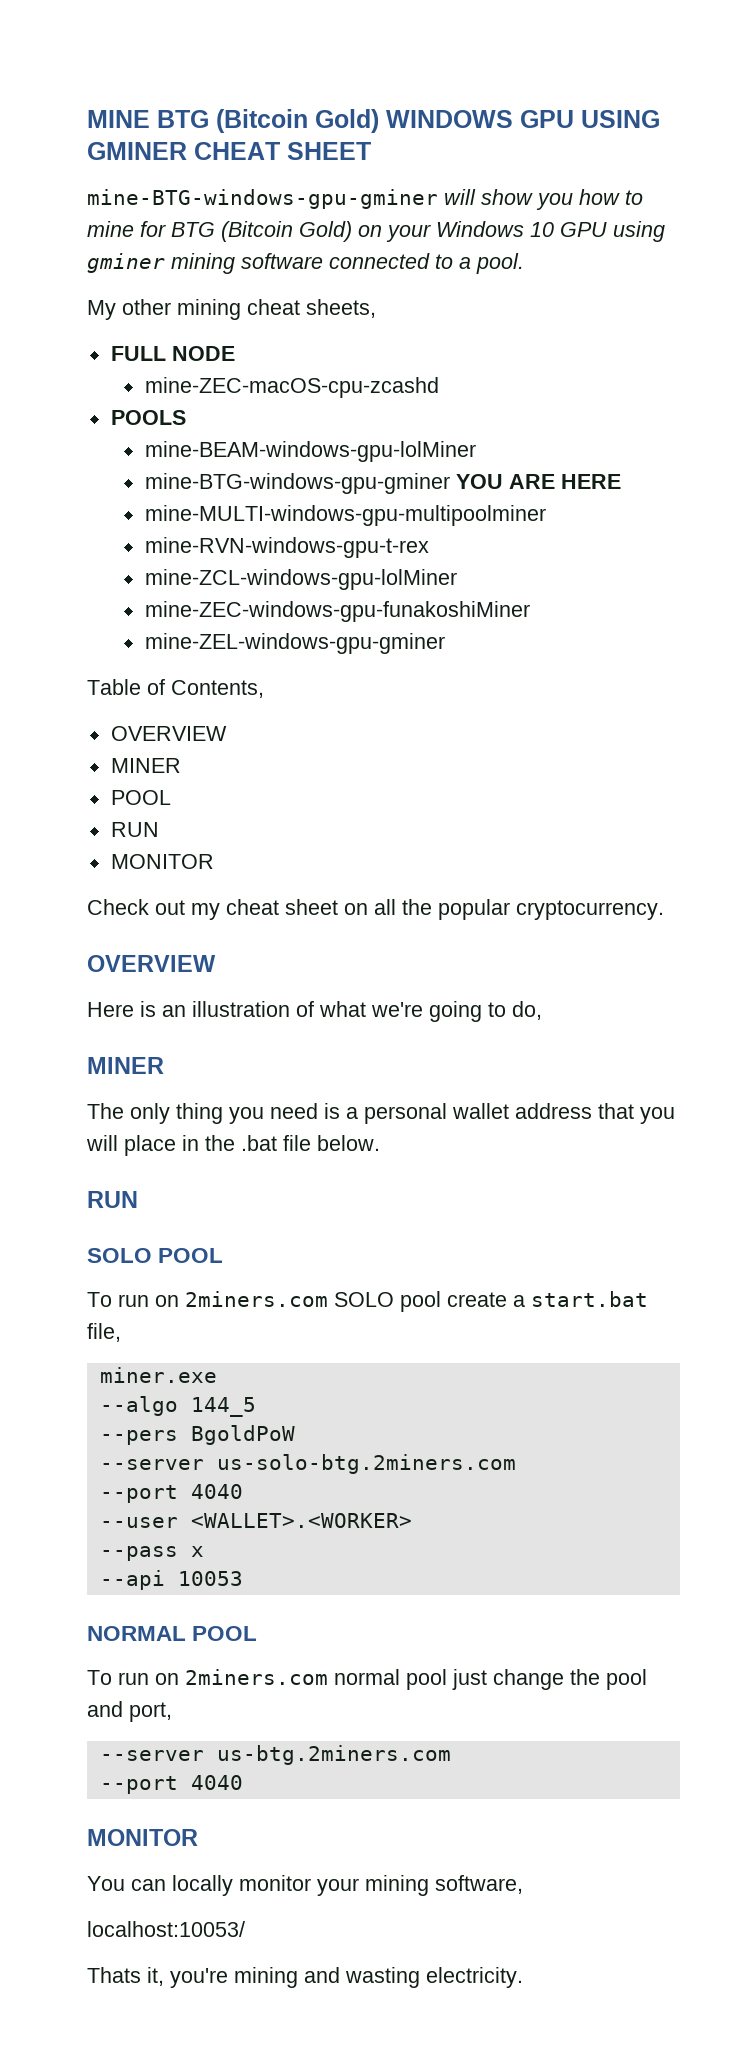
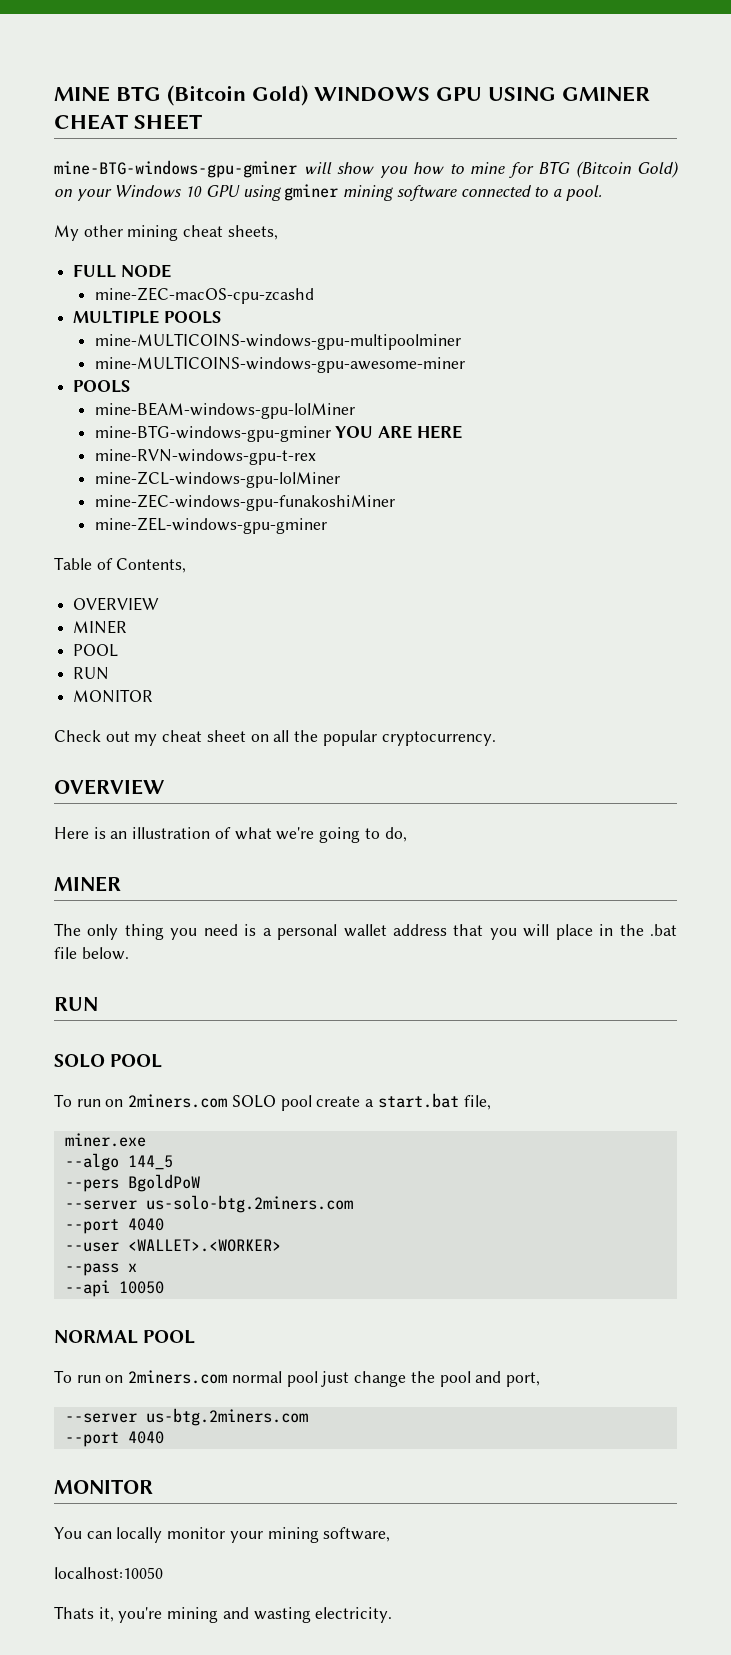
+ MULTIPLE POOLS
+ mine-MULTICOINS-windows-gpu-multipoolminer
+ mine-MULTICOINS-windows-gpu-awesome-miner
- mine-MULTI-windows-gpu-multipoolminer
- --api 10053
+ --api 10050
- localhost:10053/
+ localhost:10050

